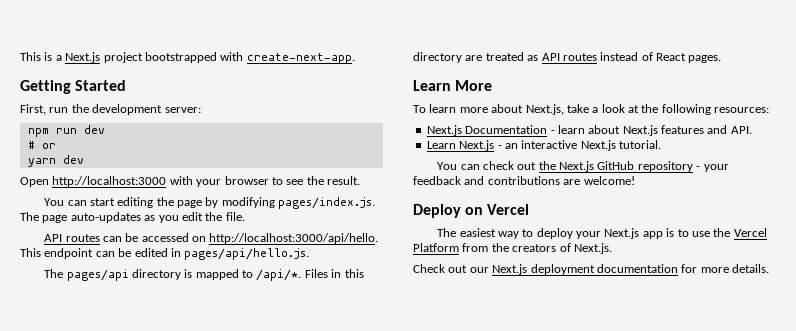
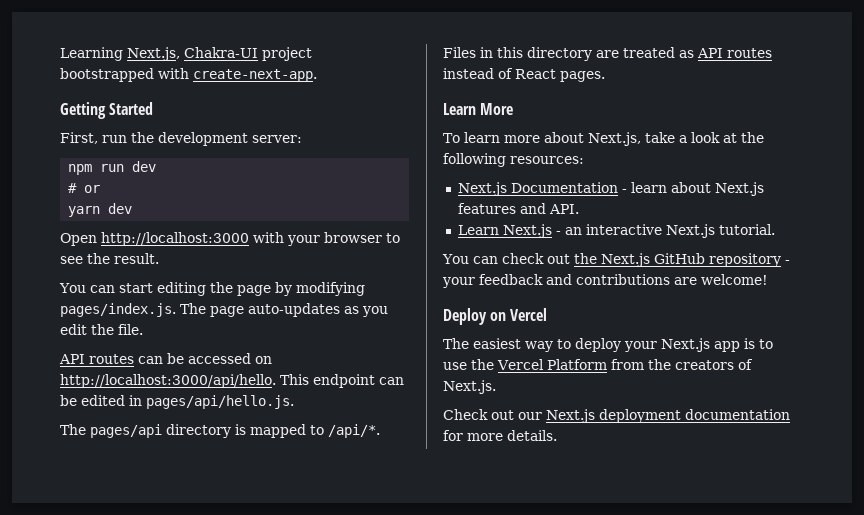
- This is a Next.js project bootstrapped with create-next-app.
+ Learning Next.js, Chakra-UI project bootstrapped with create-next-app.

